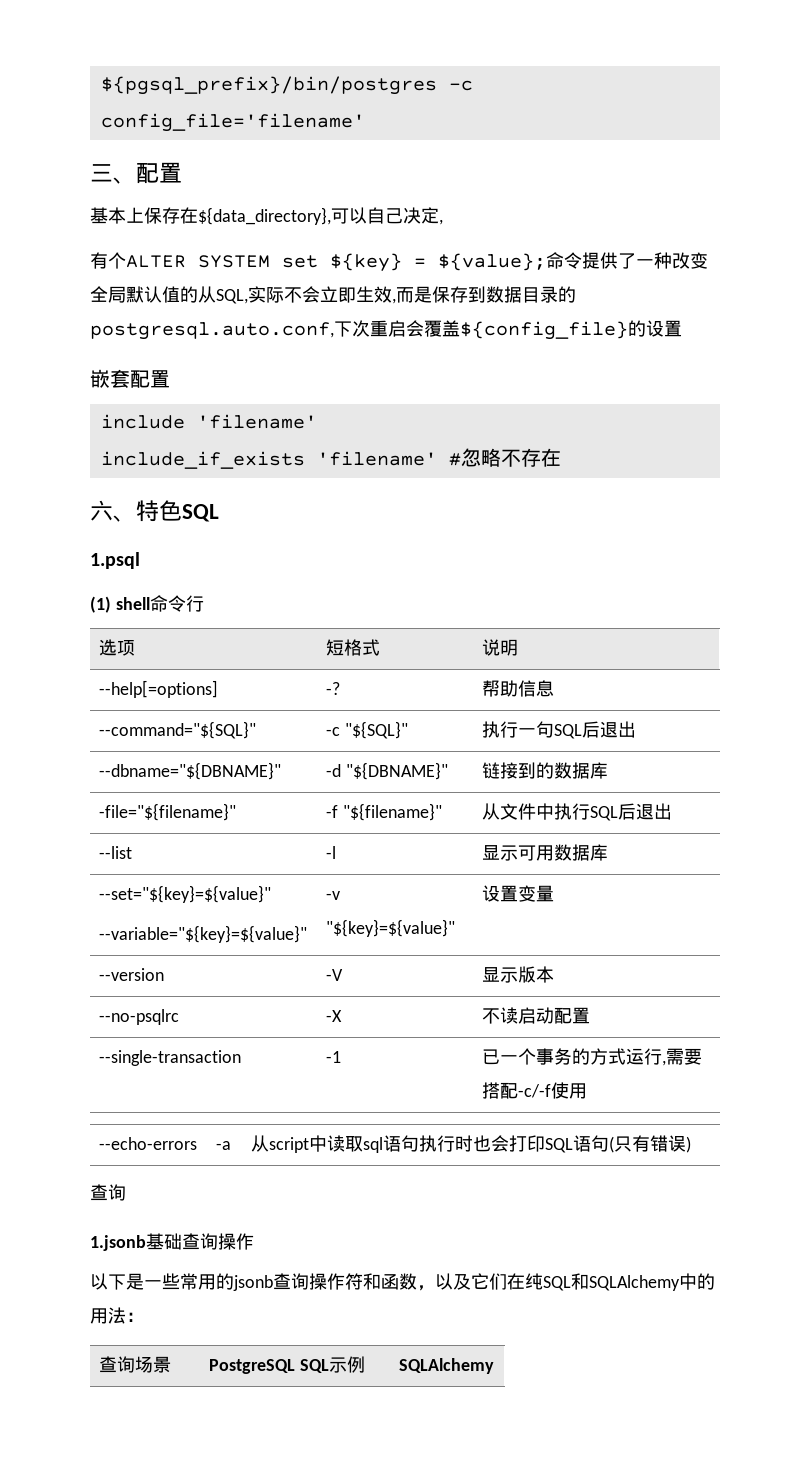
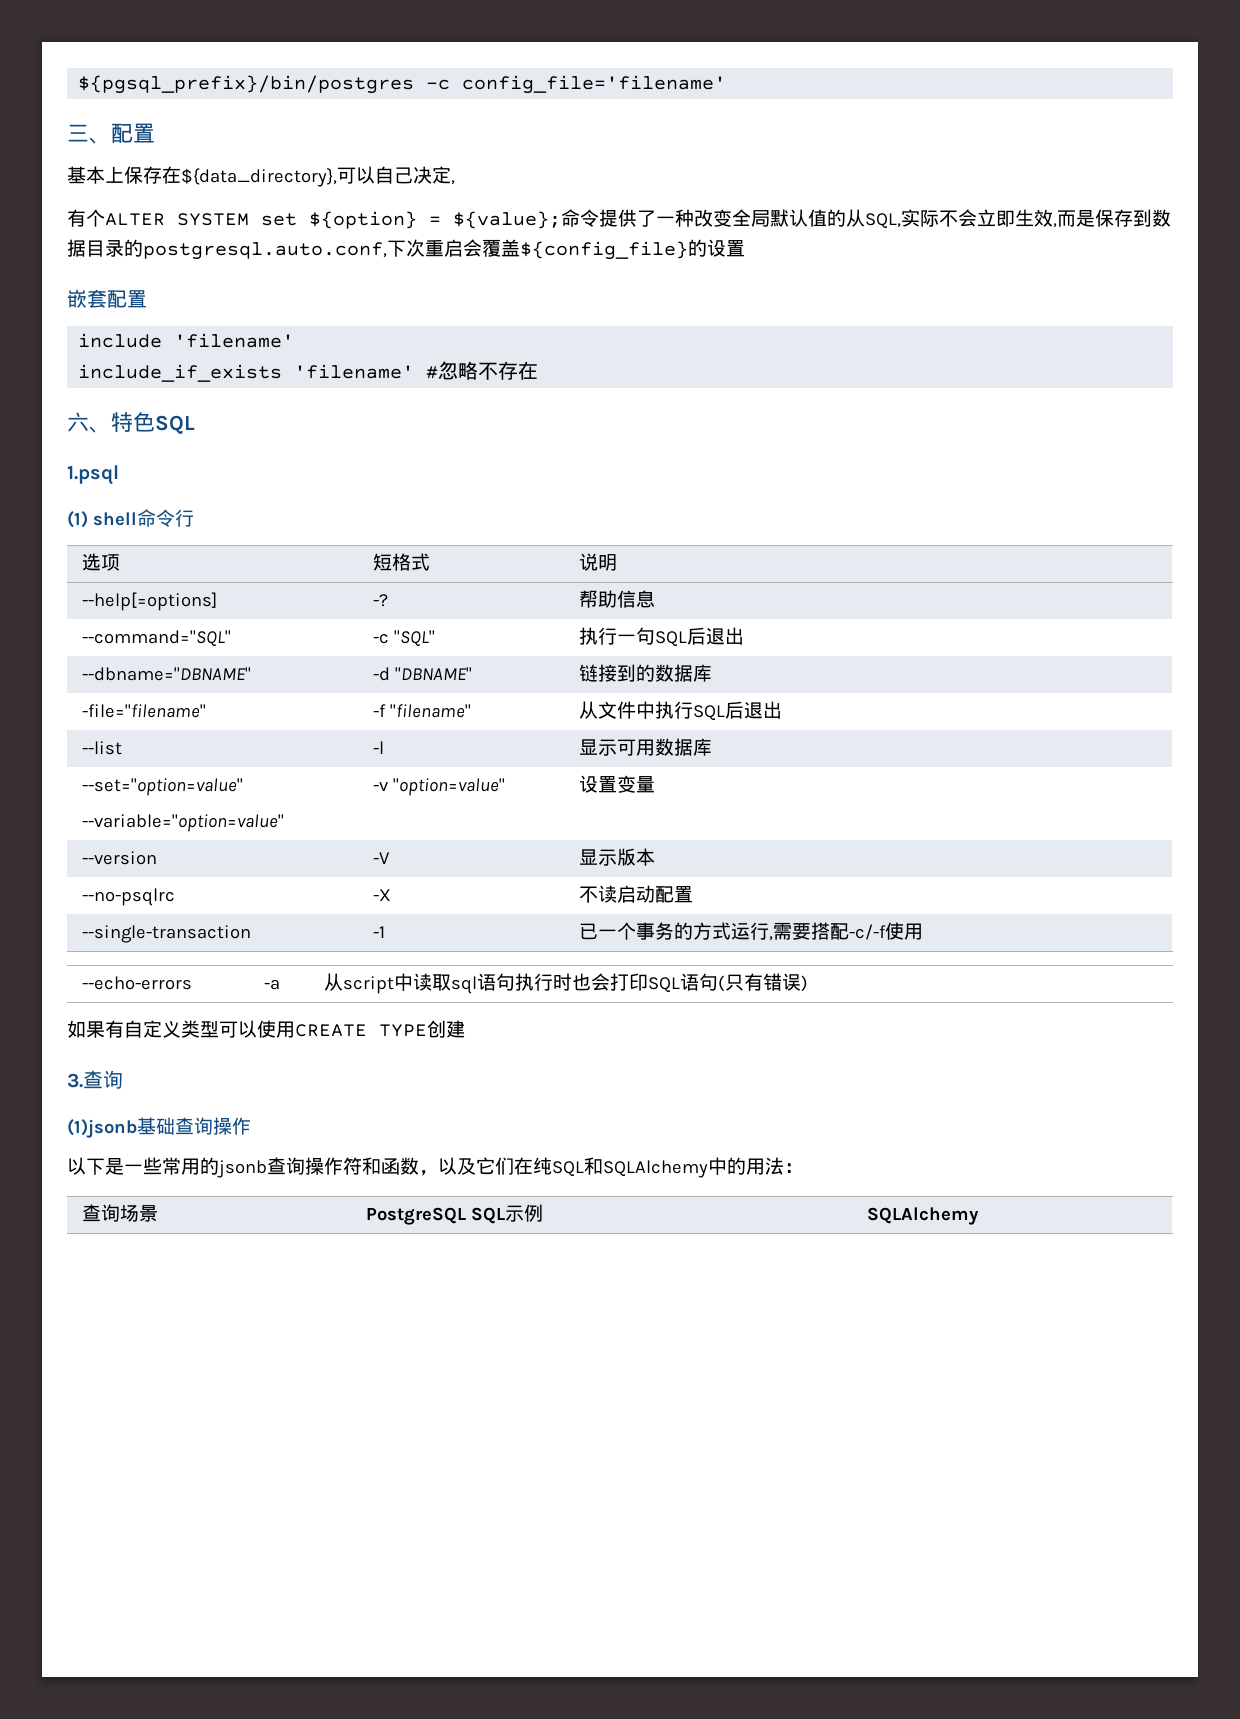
- 有个ALTER SYSTEM set ${key} = ${value};命令提供了一种改变全局默认值的从SQL,实际不会立即生效,而是保存到数据目录的postgresql.auto.conf,下次重启会覆盖${config_file}的设置
+ 有个ALTER SYSTEM set ${option} = ${value};命令提供了一种改变全局默认值的从SQL,实际不会立即生效,而是保存到数据目录的postgresql.auto.conf,下次重启会覆盖${config_file}的设置
- --command="${SQL}" | -c "${SQL}" | 执行一句SQL后退出
+ --command="SQL" | -c "SQL" | 执行一句SQL后退出
- --dbname="${DBNAME}" | -d "${DBNAME}" | 链接到的数据库
+ --dbname="DBNAME" | -d "DBNAME" | 链接到的数据库
- -file="${filename}" | -f "${filename}" | 从文件中执行SQL后退出
+ -file="filename" | -f "filename" | 从文件中执行SQL后退出
- --set="${key}=${value}"
- --variable="${key}=${value}" | -v "${key}=${value}" | 设置变量
+ --set="option=value"
+ --variable="option=value" | -v "option=value" | 设置变量
  --echo-errors | -a | 从script中读取sql语句执行时也会打印SQL语句(只有错误)
- 查询
+ 如果有自定义类型可以使用CREATE TYPE创建
+ 3.查询
- 1.jsonb基础查询操作
+ (1)jsonb基础查询操作

